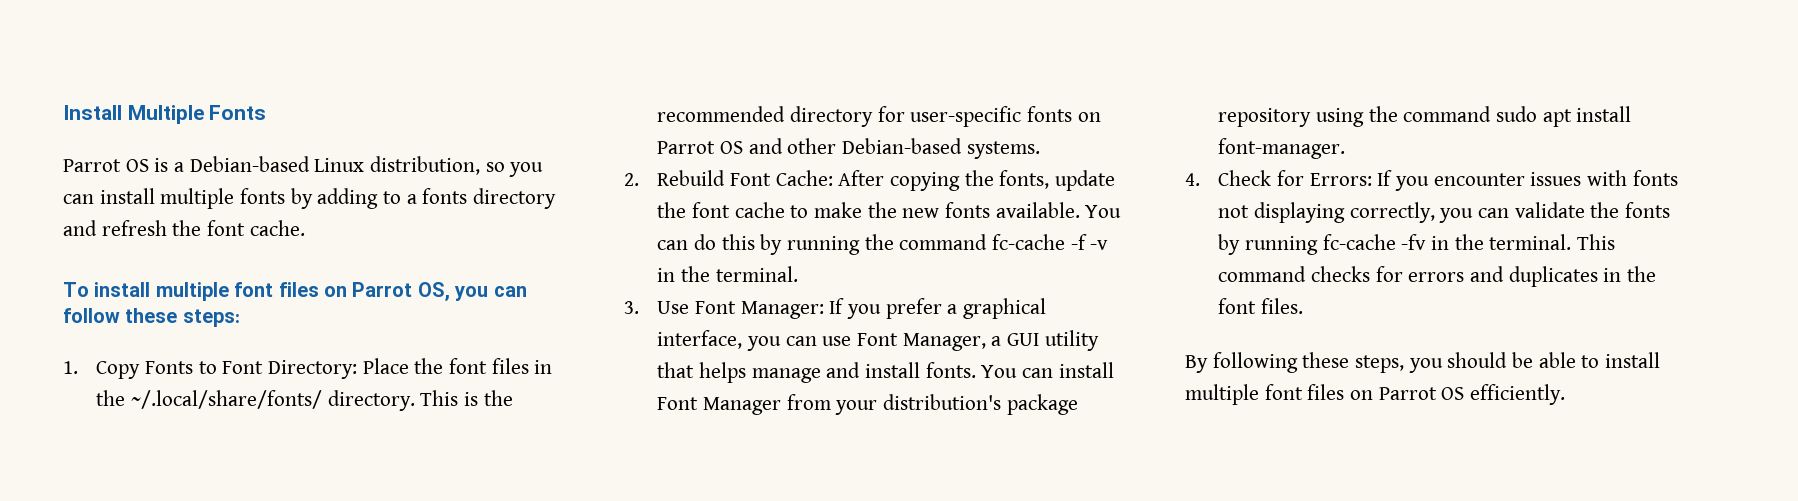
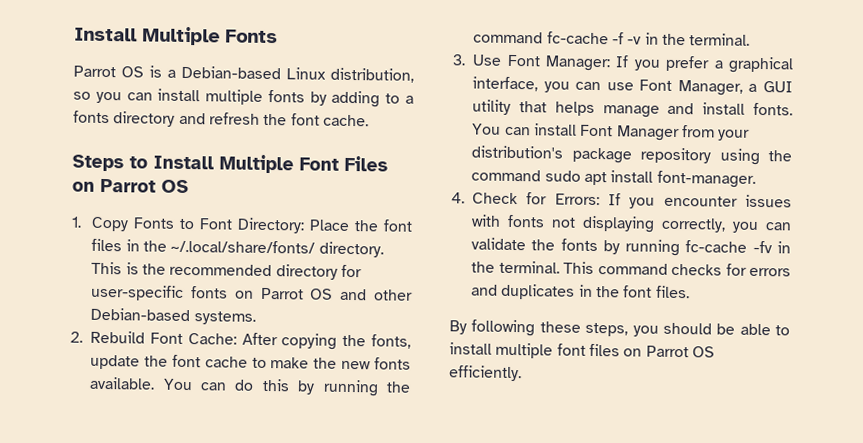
- To install multiple font files on Parrot OS, you can follow these steps:
+ Steps to Install Multiple Font Files on Parrot OS

